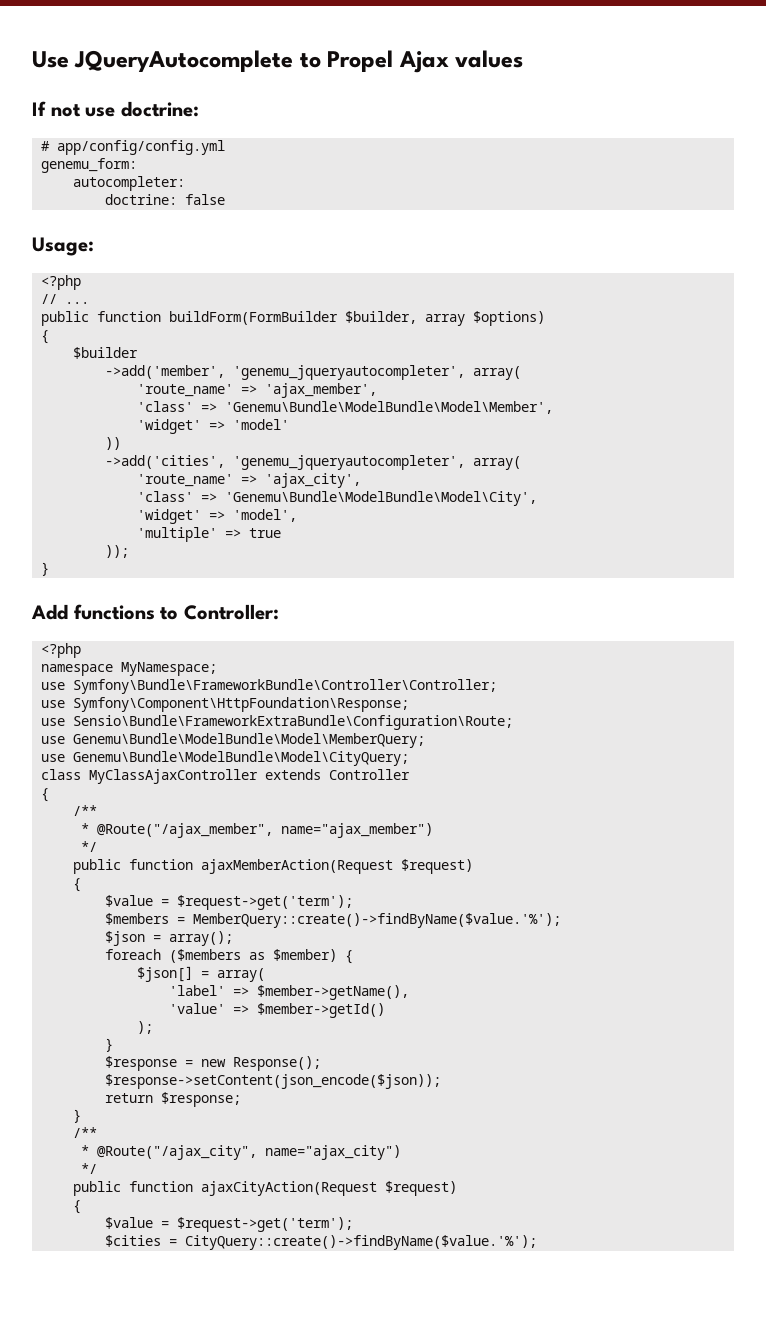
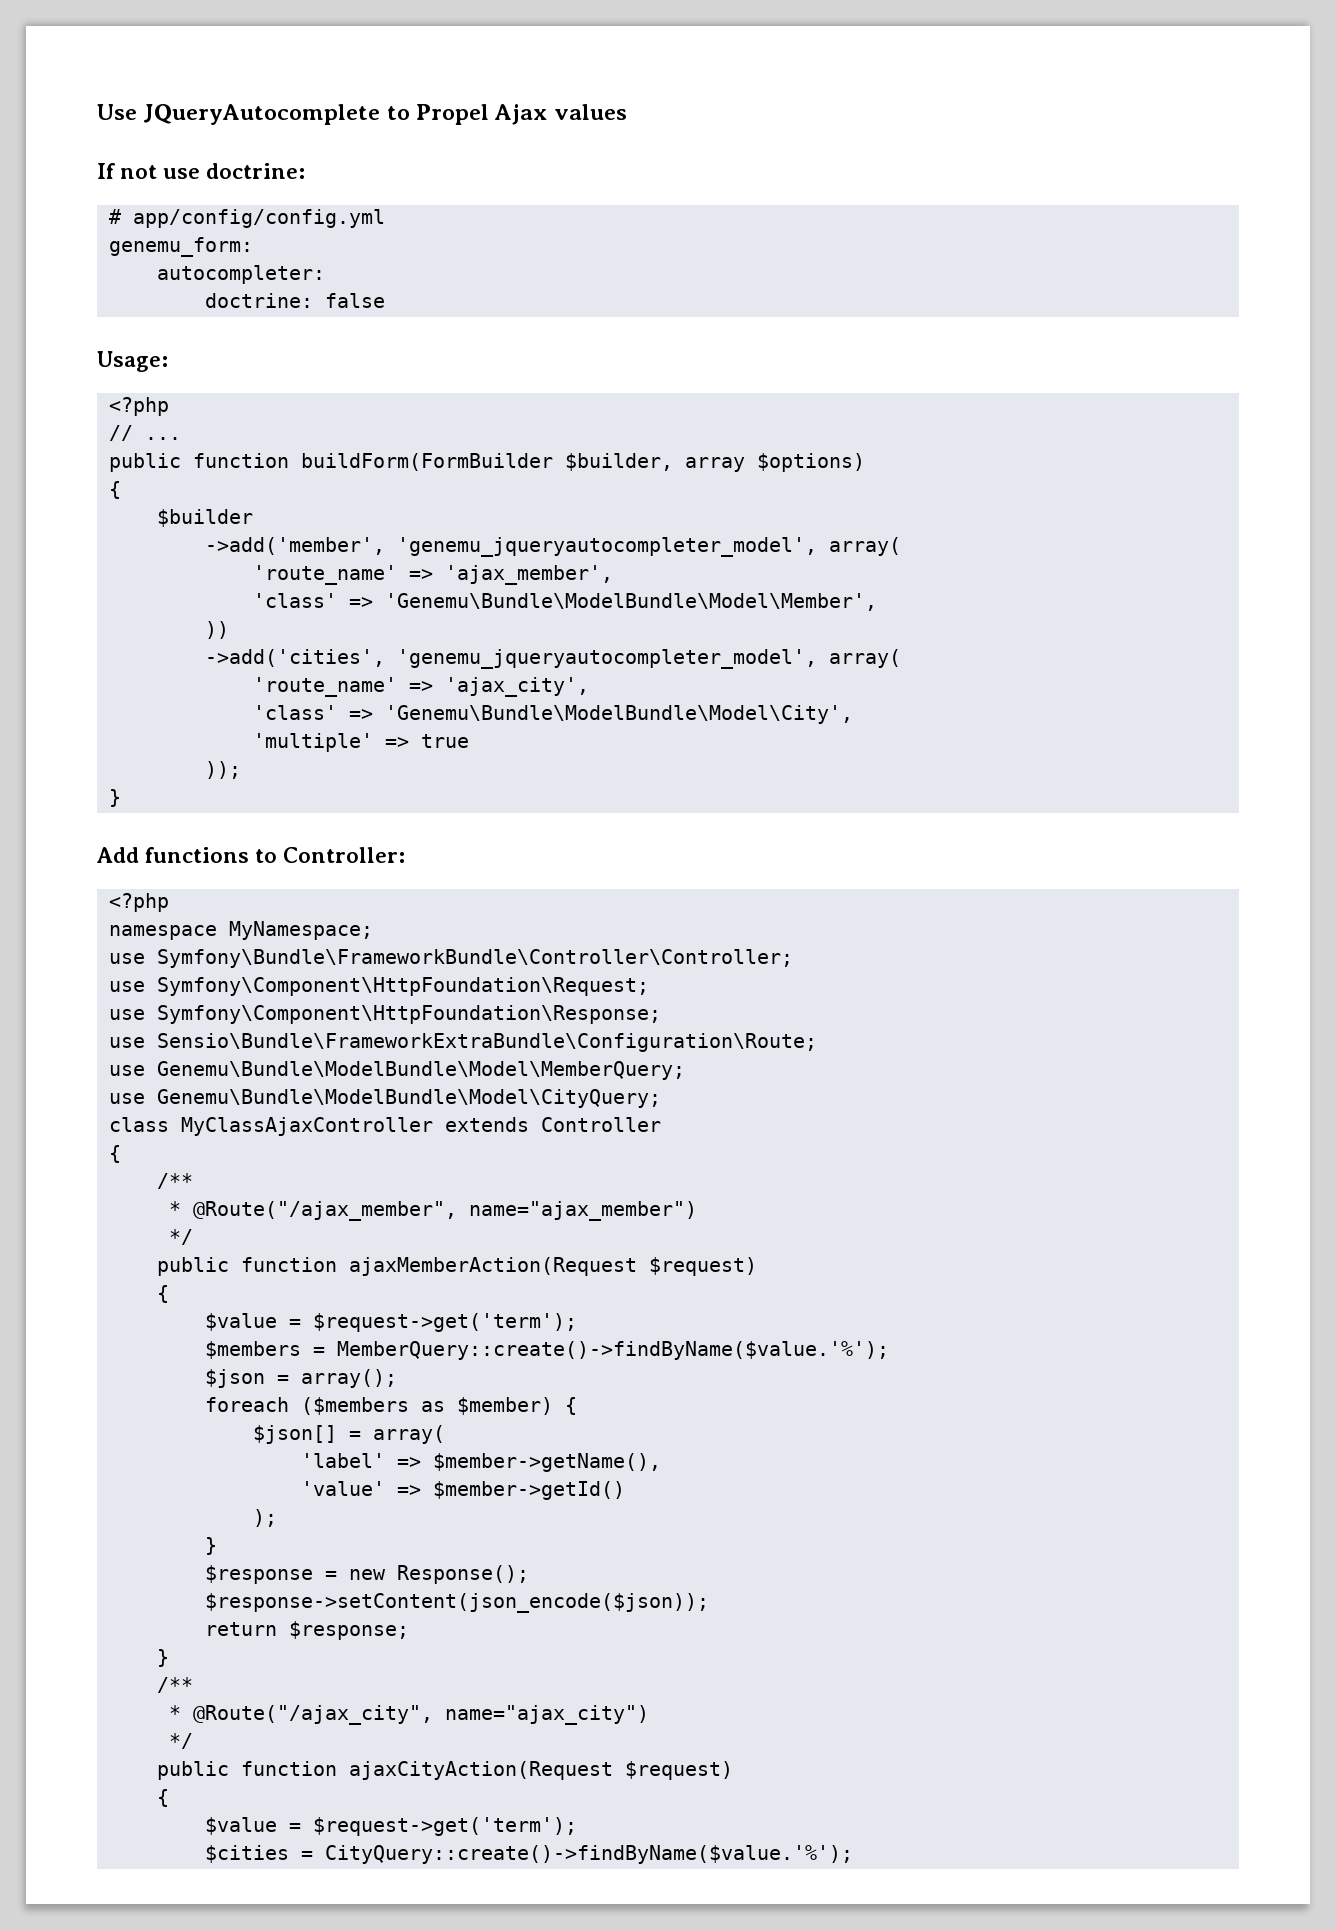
- ->add('member', 'genemu_jqueryautocompleter', array(
+ ->add('member', 'genemu_jqueryautocompleter_model', array(
- 'widget' => 'model'
- ->add('cities', 'genemu_jqueryautocompleter', array(
+ ->add('cities', 'genemu_jqueryautocompleter_model', array(
- 'widget' => 'model',
+ use Symfony\Component\HttpFoundation\Request;

